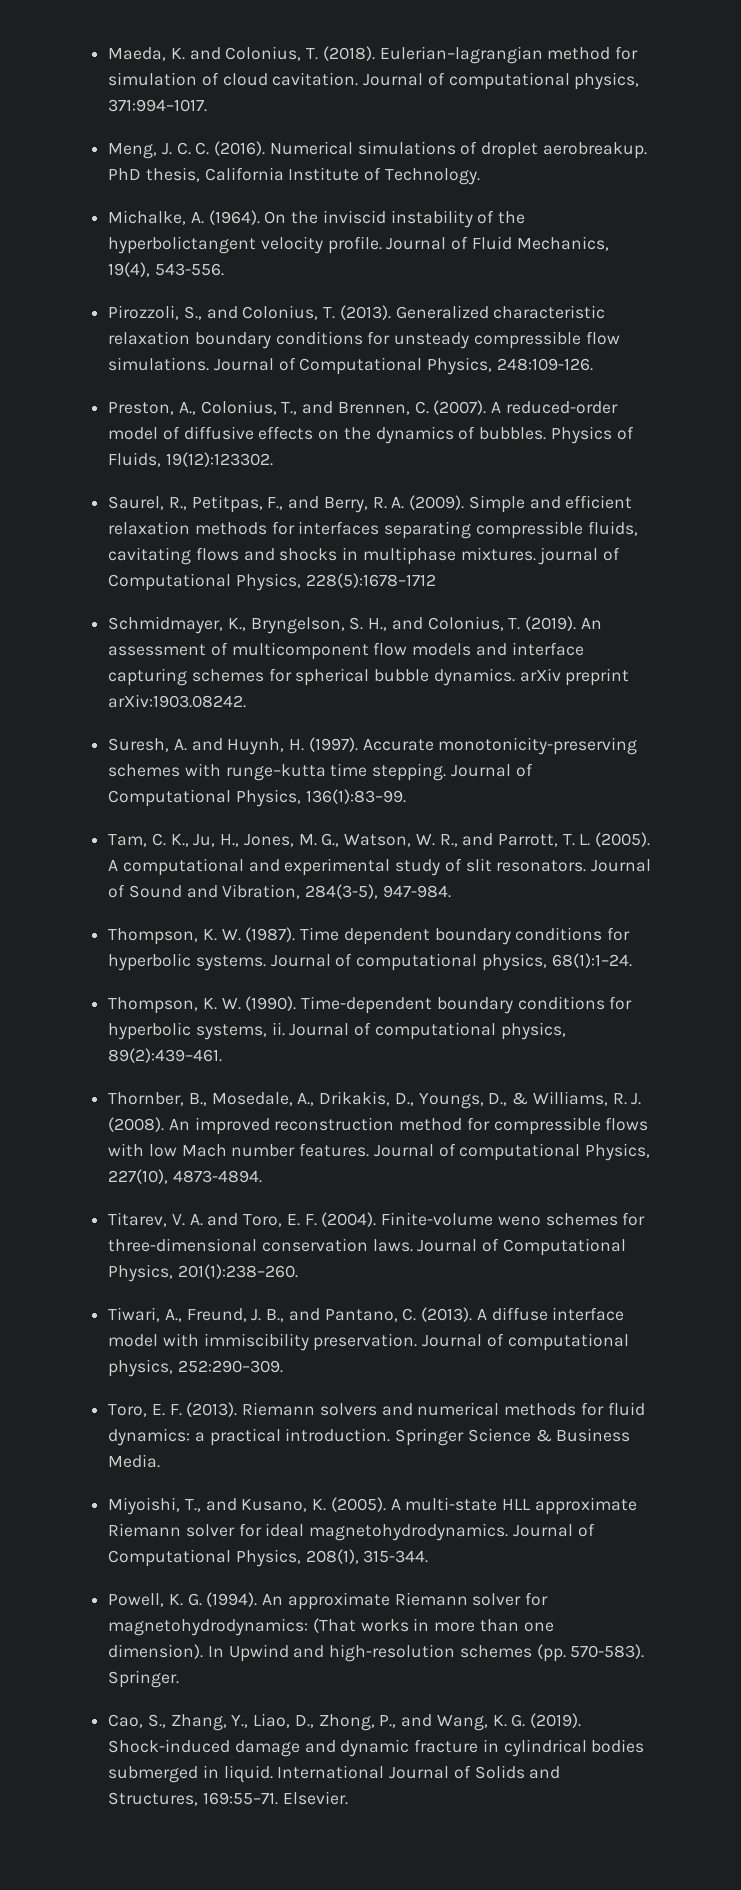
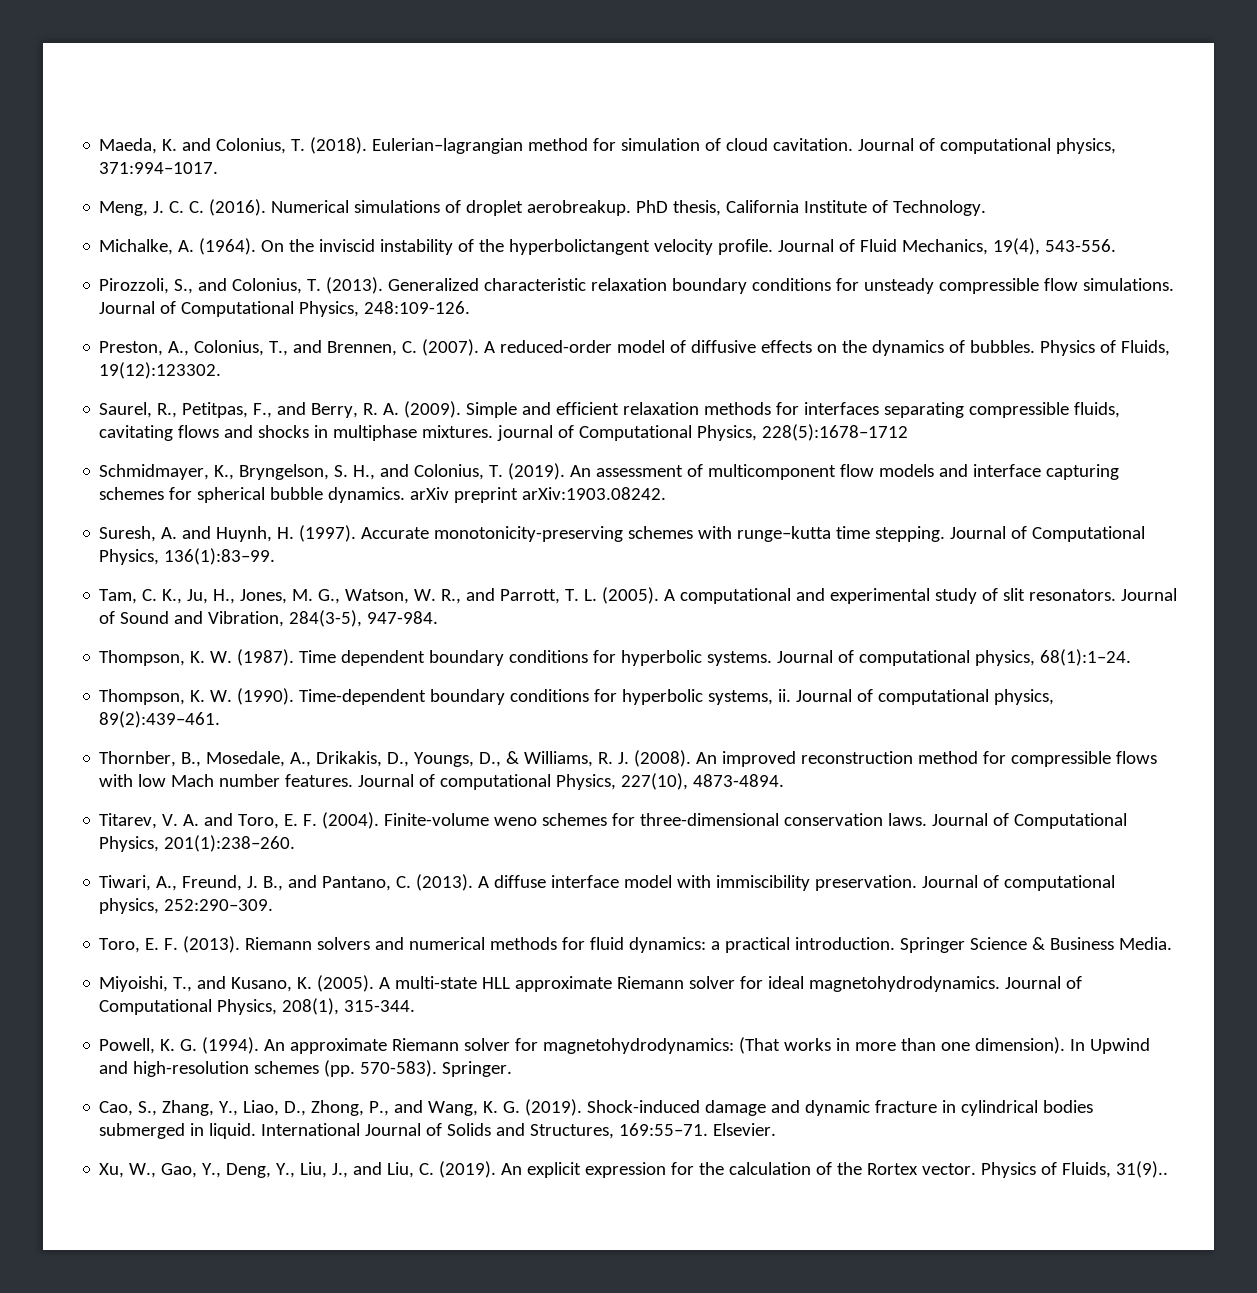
+ Xu, W., Gao, Y., Deng, Y., Liu, J., and Liu, C. (2019). An explicit expression for the calculation of the Rortex vector. Physics of Fluids, 31(9)..

